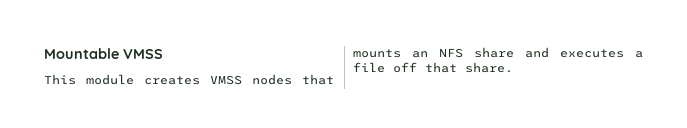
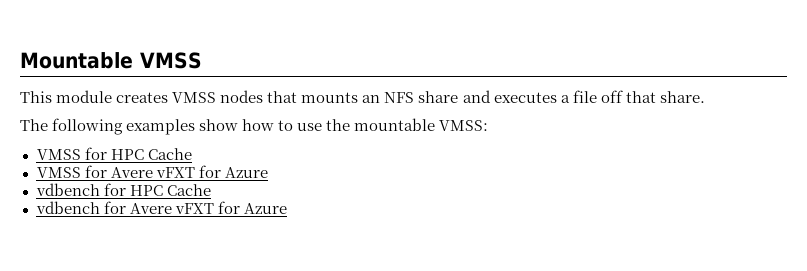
+ The following examples show how to use the mountable VMSS:
+ VMSS for HPC Cache
+ VMSS for Avere vFXT for Azure
+ vdbench for HPC Cache
+ vdbench for Avere vFXT for Azure

